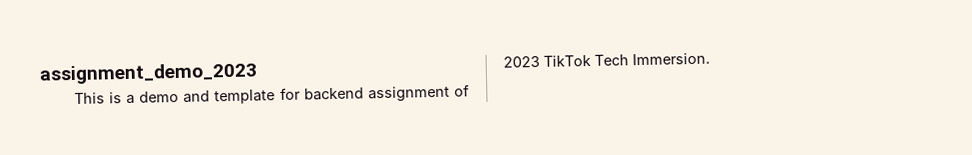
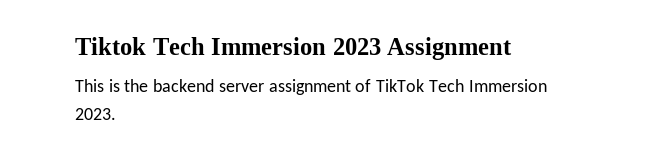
- assignment_demo_2023
- This is a demo and template for backend assignment of 2023 TikTok Tech Immersion.
+ Tiktok Tech Immersion 2023 Assignment
+ This is the backend server assignment of TikTok Tech Immersion 2023.

